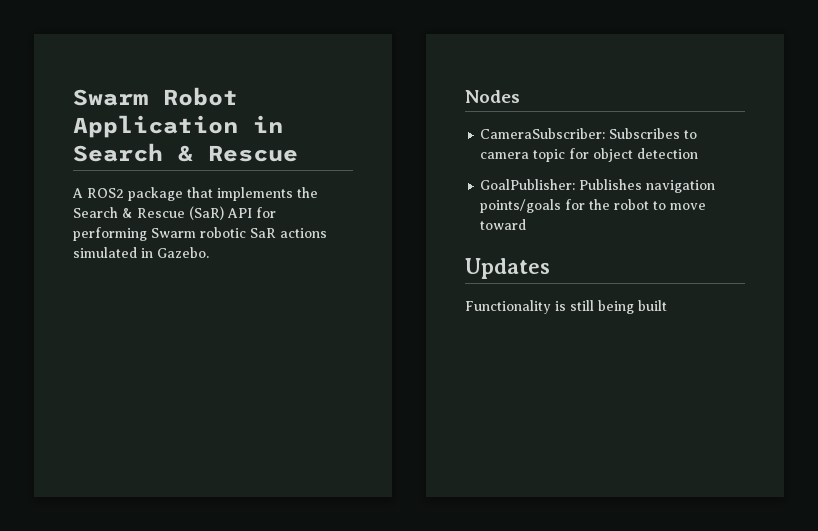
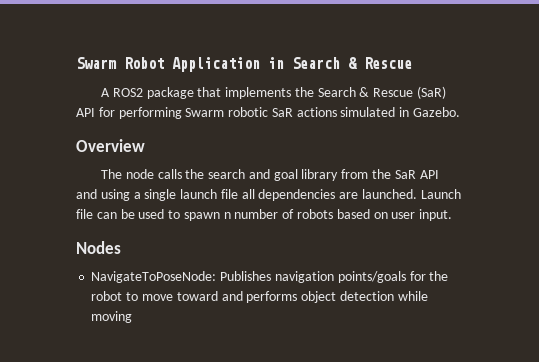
+ Overview
+ The node calls the search and goal library from the SaR API and using a single launch file all dependencies are launched. Launch file can be used to spawn n number of robots based on user input.
  Nodes
- CameraSubscriber: Subscribes to camera topic for object detection
- GoalPublisher: Publishes navigation points/goals for the robot to move toward
- Updates
- Functionality is still being built
+ NavigateToPoseNode: Publishes navigation points/goals for the robot to move toward and performs object detection while moving

